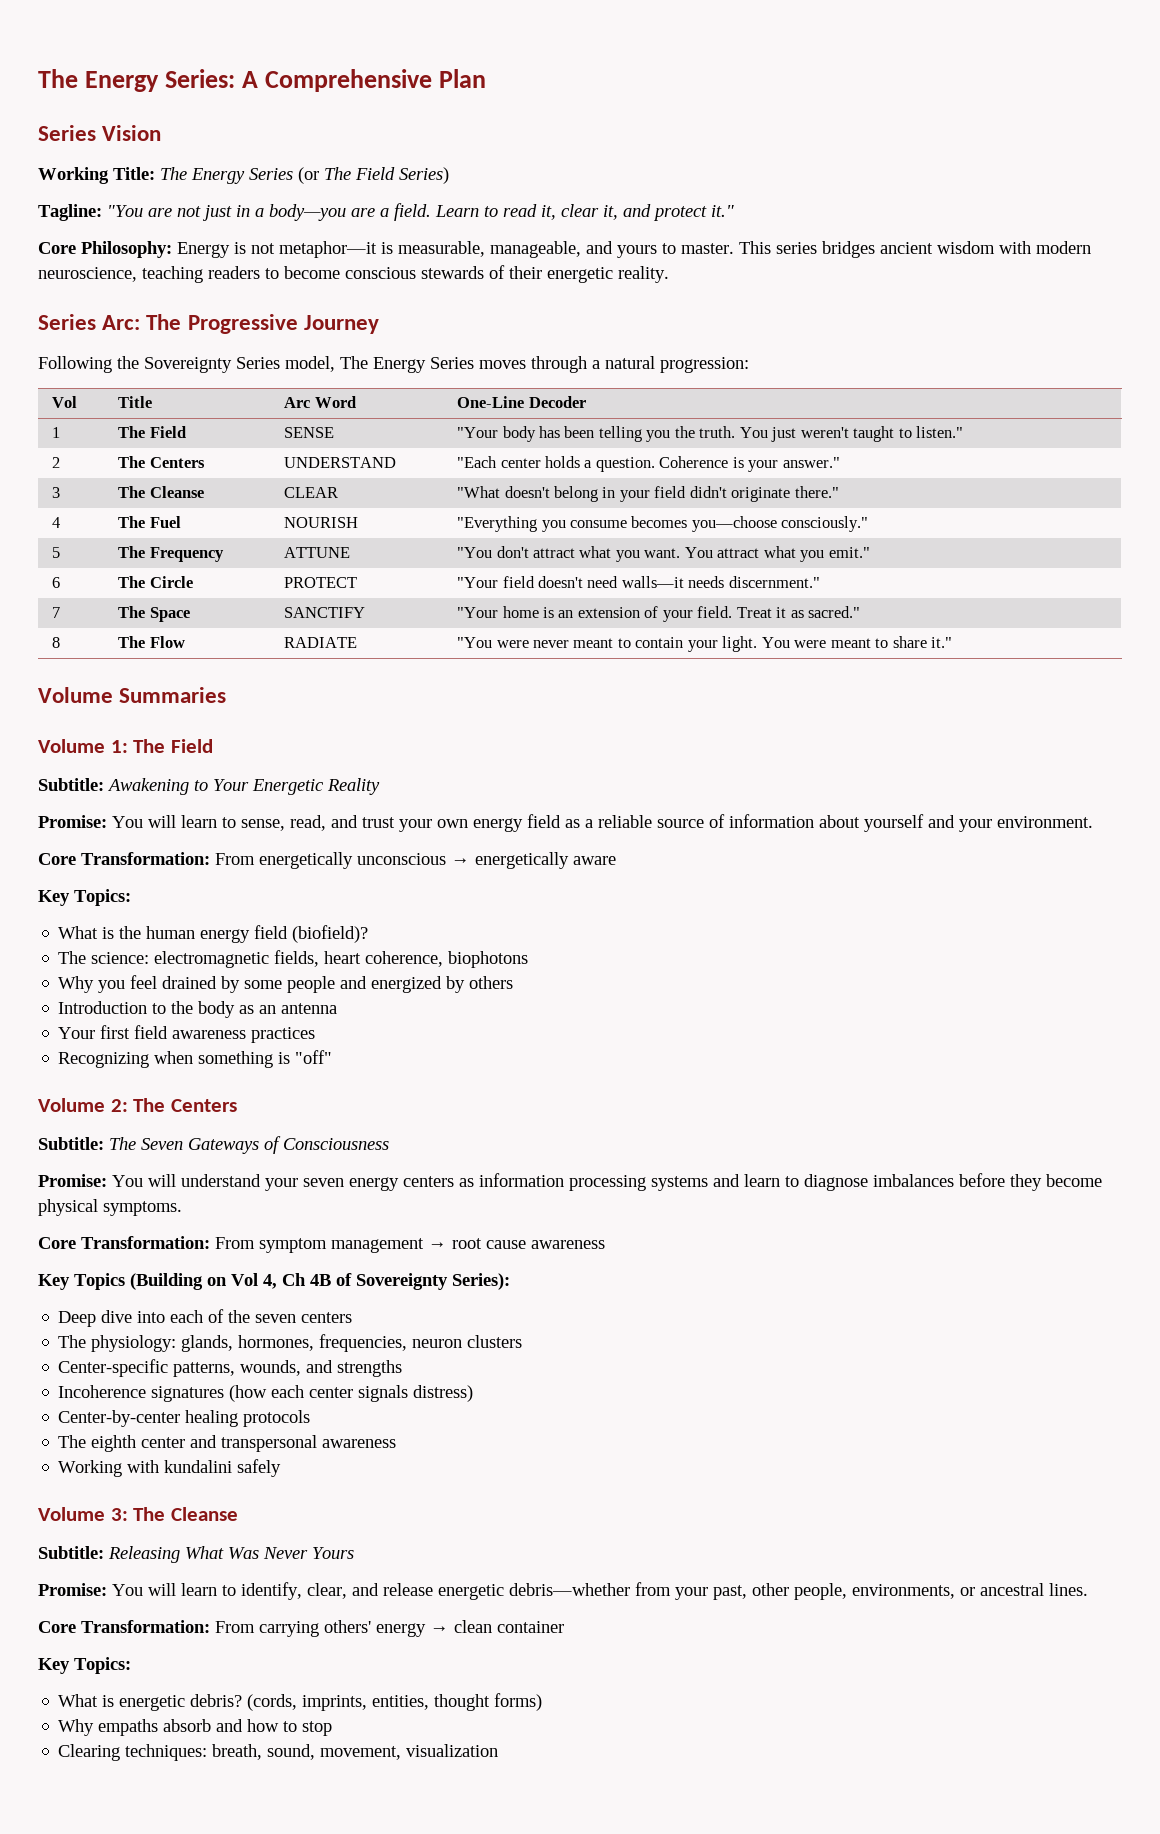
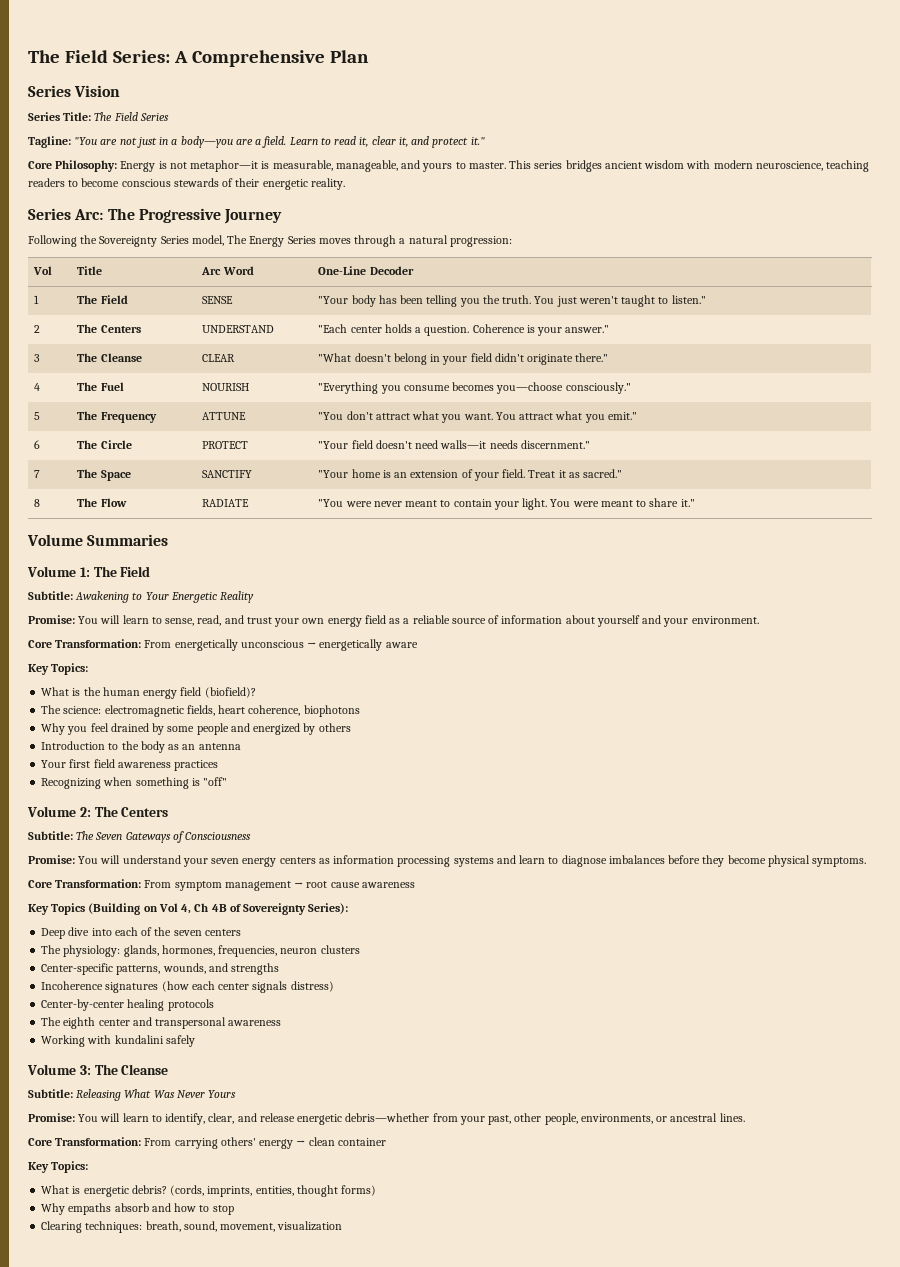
- The Energy Series: A Comprehensive Plan
+ The Field Series: A Comprehensive Plan
- Working Title: The Energy Series (or The Field Series)
+ Series Title: The Field Series

